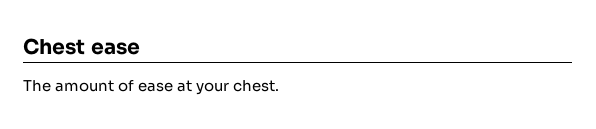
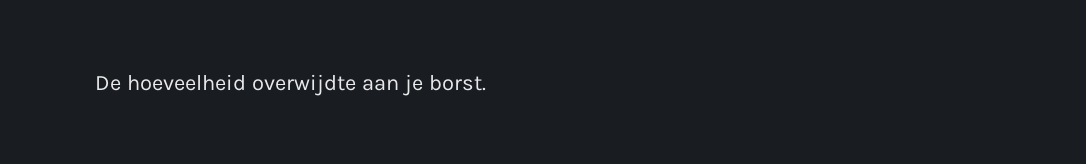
- Chest ease
- The amount of ease at your chest.
+ De hoeveelheid overwijdte aan je borst.

